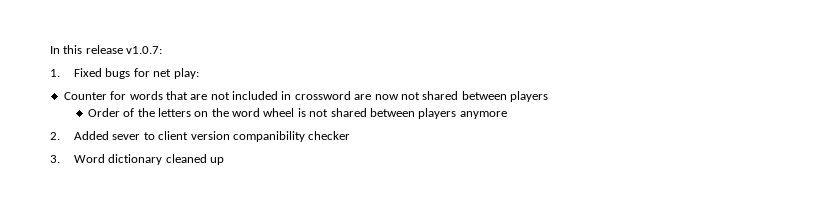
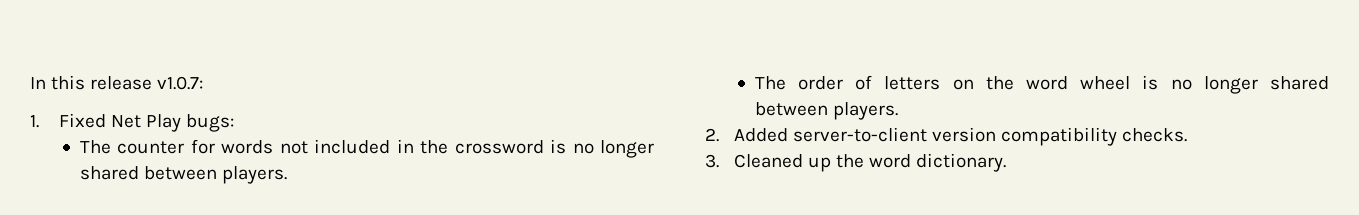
- 1. Fixed bugs for net play:
- Counter for words that are not included in crossword are now not shared between players
- Order of the letters on the word wheel is not shared between players anymore
- 2. Added sever to client version companibility checker
- 3. Word dictionary cleaned up
+ 1. Fixed Net Play bugs:
+ The counter for words not included in the crossword is no longer shared between players.
+ The order of letters on the word wheel is no longer shared between players.
+ 2. Added server-to-client version compatibility checks.
+ 3. Cleaned up the word dictionary.

